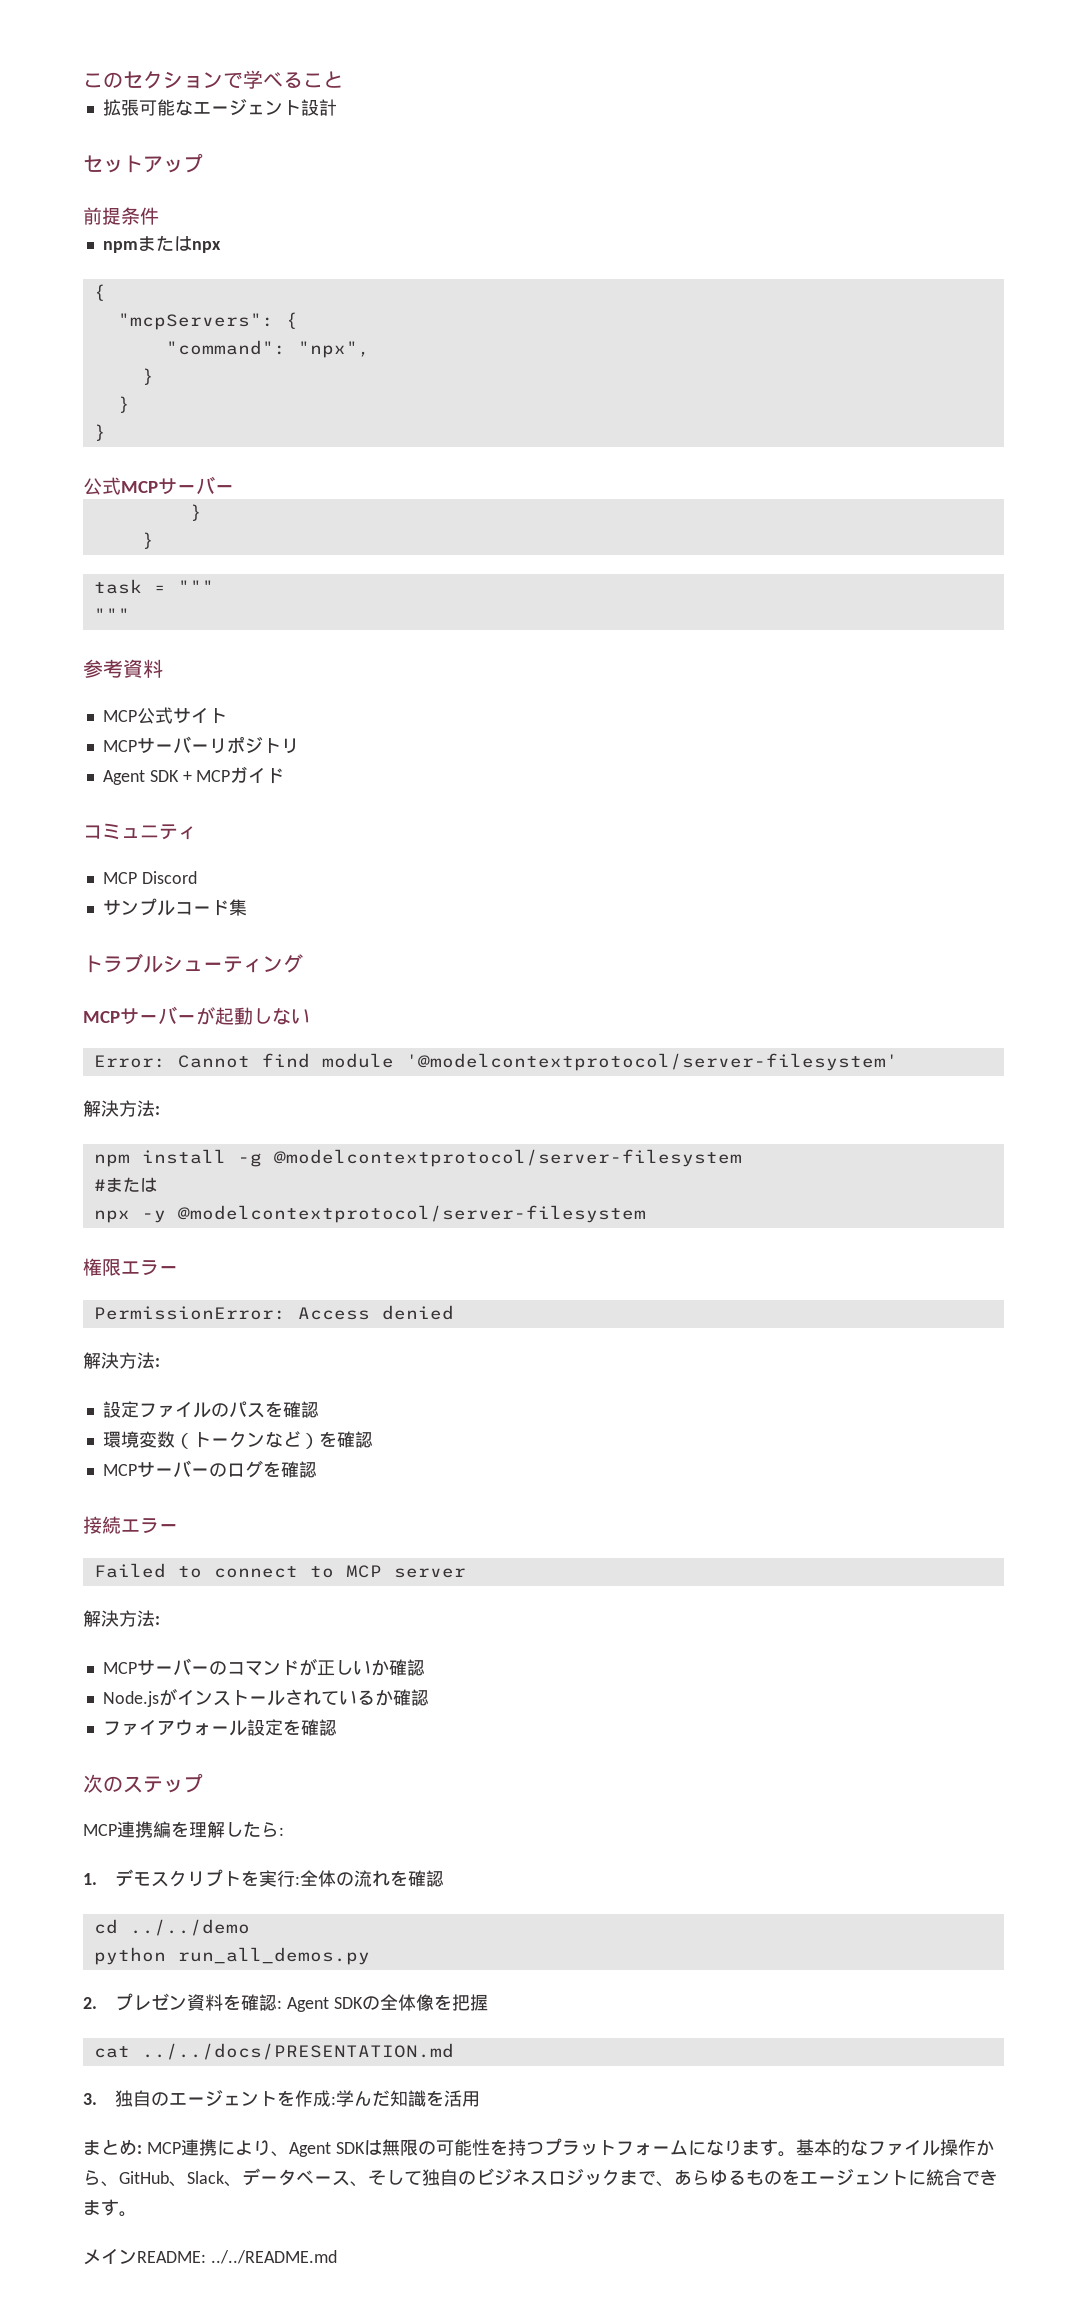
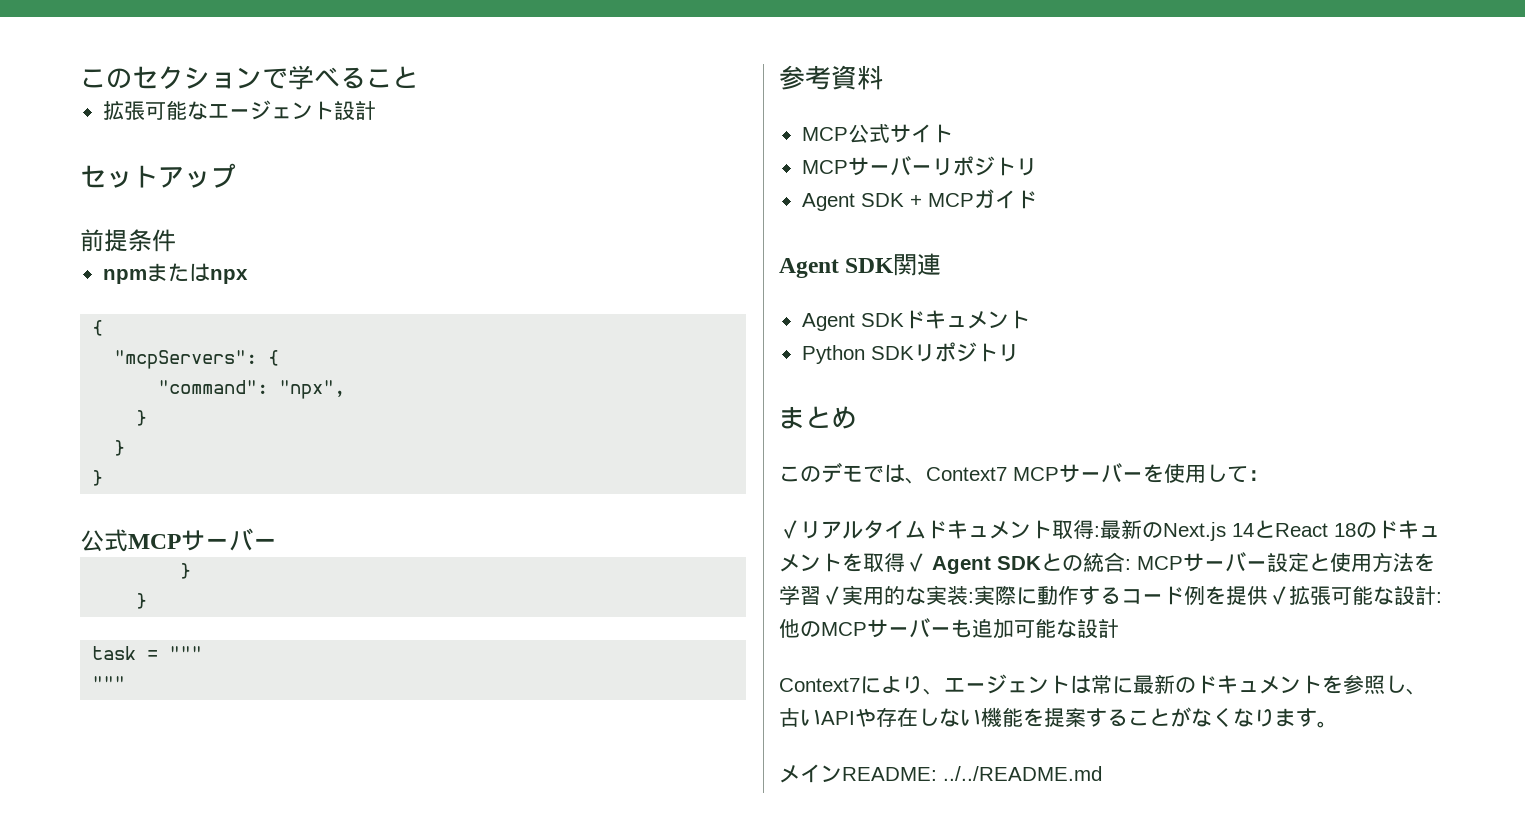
- コミュニティ
- MCP Discord
- サンプルコード集
- トラブルシューティング
- MCPサーバーが起動しない
- Error: Cannot find module '@modelcontextprotocol/server-filesystem'
- 解決方法:
- npm install -g @modelcontextprotocol/server-filesystem
- #または
- npx -y @modelcontextprotocol/server-filesystem
- 権限エラー
- PermissionError: Access denied
- 解決方法:
- 設定ファイルのパスを確認
- 環境変数（トークンなど）を確認
- MCPサーバーのログを確認
- 接続エラー
- Failed to connect to MCP server
- 解決方法:
- MCPサーバーのコマンドが正しいか確認
- Node.jsがインストールされているか確認
- ファイアウォール設定を確認
- 次のステップ
- MCP連携編を理解したら:
- 1.デモスクリプトを実行:全体の流れを確認
- cd ../../demo
- python run_all_demos.py
- 2.プレゼン資料を確認: Agent SDKの全体像を把握
- cat ../../docs/PRESENTATION.md
- 3.独自のエージェントを作成:学んだ知識を活用
- まとめ: MCP連携により、Agent SDKは無限の可能性を持つプラットフォームになります。基本的なファイル操作から、GitHub、Slack、データベース、そして独自のビジネスロジックまで、あらゆるものをエージェントに統合できます。
+ Agent SDK関連
+ Agent SDKドキュメント
+ Python SDKリポジトリ
+ まとめ
+ このデモでは、Context7 MCPサーバーを使用して：
+ ✓リアルタイムドキュメント取得:最新のNext.js 14とReact 18のドキュメントを取得✓ Agent SDKとの統合: MCPサーバー設定と使用方法を学習✓実用的な実装:実際に動作するコード例を提供✓拡張可能な設計:他のMCPサーバーも追加可能な設計
+ Context7により、エージェントは常に最新のドキュメントを参照し、古いAPIや存在しない機能を提案することがなくなります。

